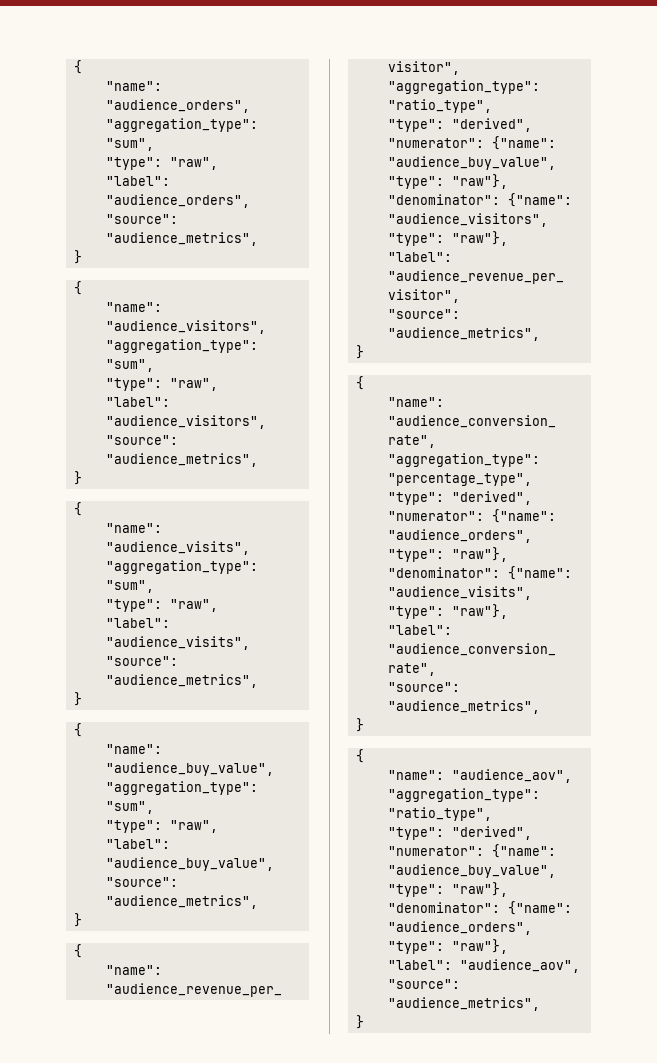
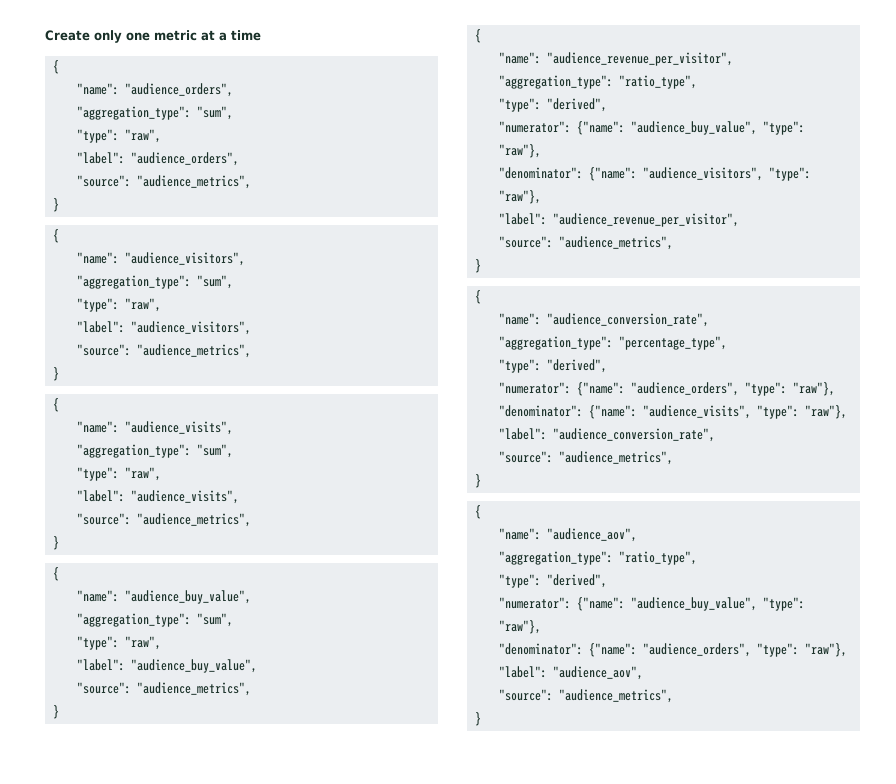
+ Create only one metric at a time

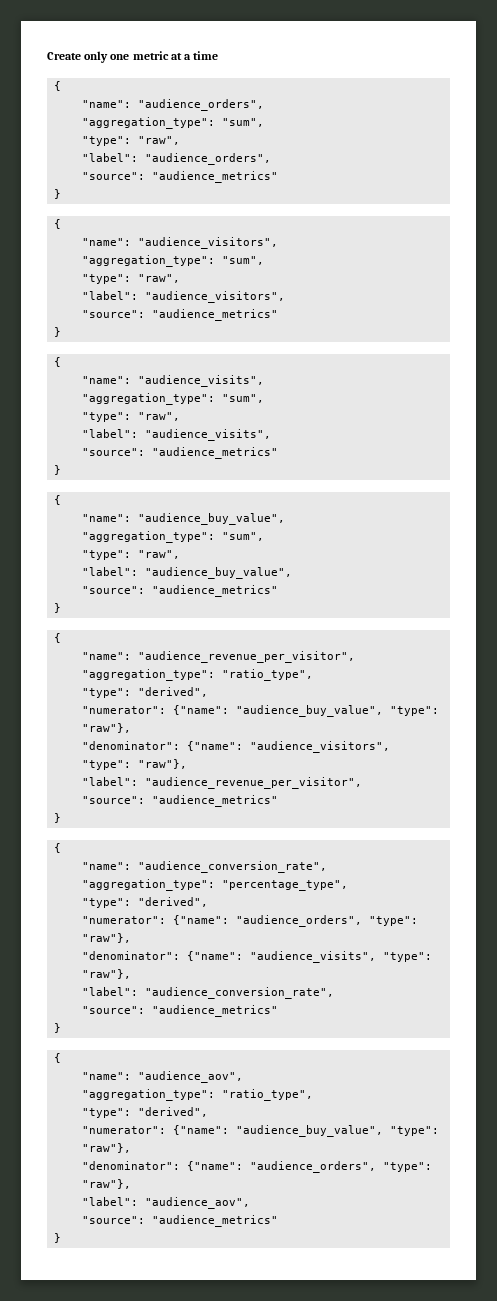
  "label": "audience_orders",
- "source": "audience_metrics",
+ "source": "audience_metrics"
  "label": "audience_visitors",
- "source": "audience_metrics",
+ "source": "audience_metrics"
  "label": "audience_visits",
- "source": "audience_metrics",
+ "source": "audience_metrics"
  "label": "audience_buy_value",
- "source": "audience_metrics",
+ "source": "audience_metrics"
  "label": "audience_revenue_per_visitor",
- "source": "audience_metrics",
+ "source": "audience_metrics"
  "label": "audience_conversion_rate",
- "source": "audience_metrics",
+ "source": "audience_metrics"
  "label": "audience_aov",
- "source": "audience_metrics",
+ "source": "audience_metrics"

